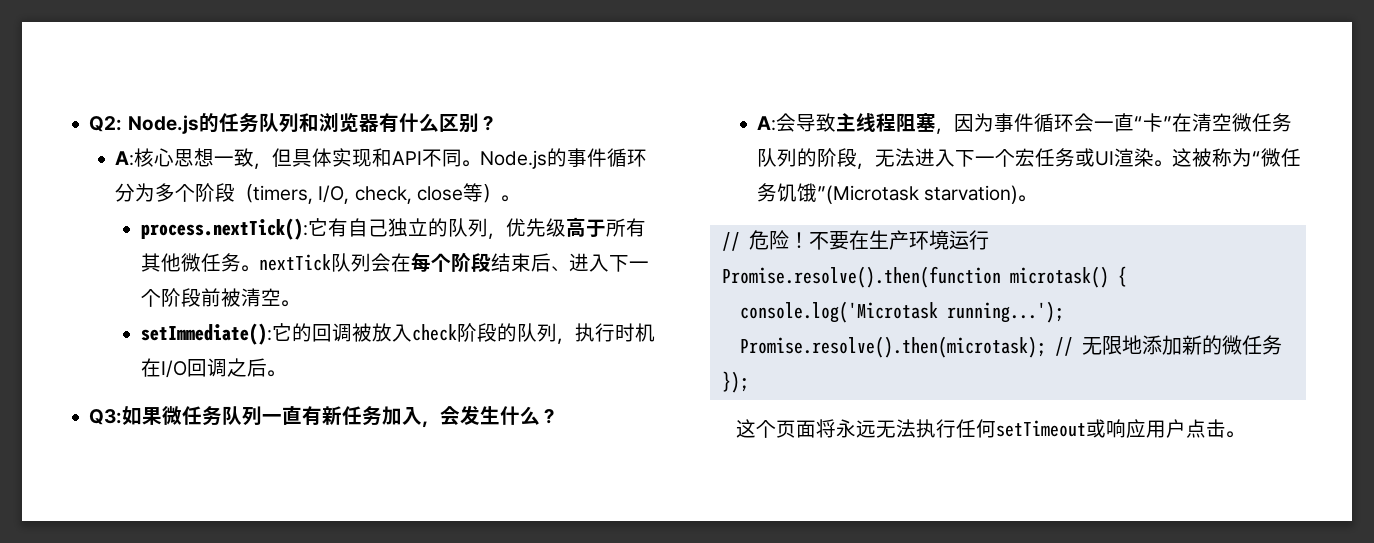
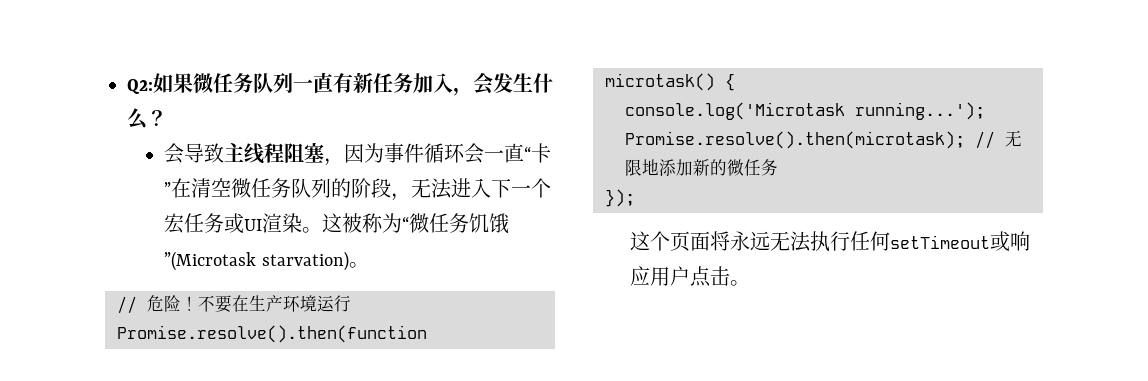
- Q2: Node.js的任务队列和浏览器有什么区别？
- A:核心思想一致，但具体实现和API不同。Node.js的事件循环分为多个阶段（timers, I/O, check, close等）。
- process.nextTick():它有自己独立的队列，优先级高于所有其他微任务。nextTick队列会在每个阶段结束后、进入下一个阶段前被清空。
- setImmediate():它的回调被放入check阶段的队列，执行时机在I/O回调之后。
- Q3:如果微任务队列一直有新任务加入，会发生什么？
+ Q2:如果微任务队列一直有新任务加入，会发生什么？
- A:会导致主线程阻塞，因为事件循环会一直“卡”在清空微任务队列的阶段，无法进入下一个宏任务或UI渲染。
+ 会导致主线程阻塞，因为事件循环会一直“卡”在清空微任务队列的阶段，无法进入下一个宏任务或UI渲染。

